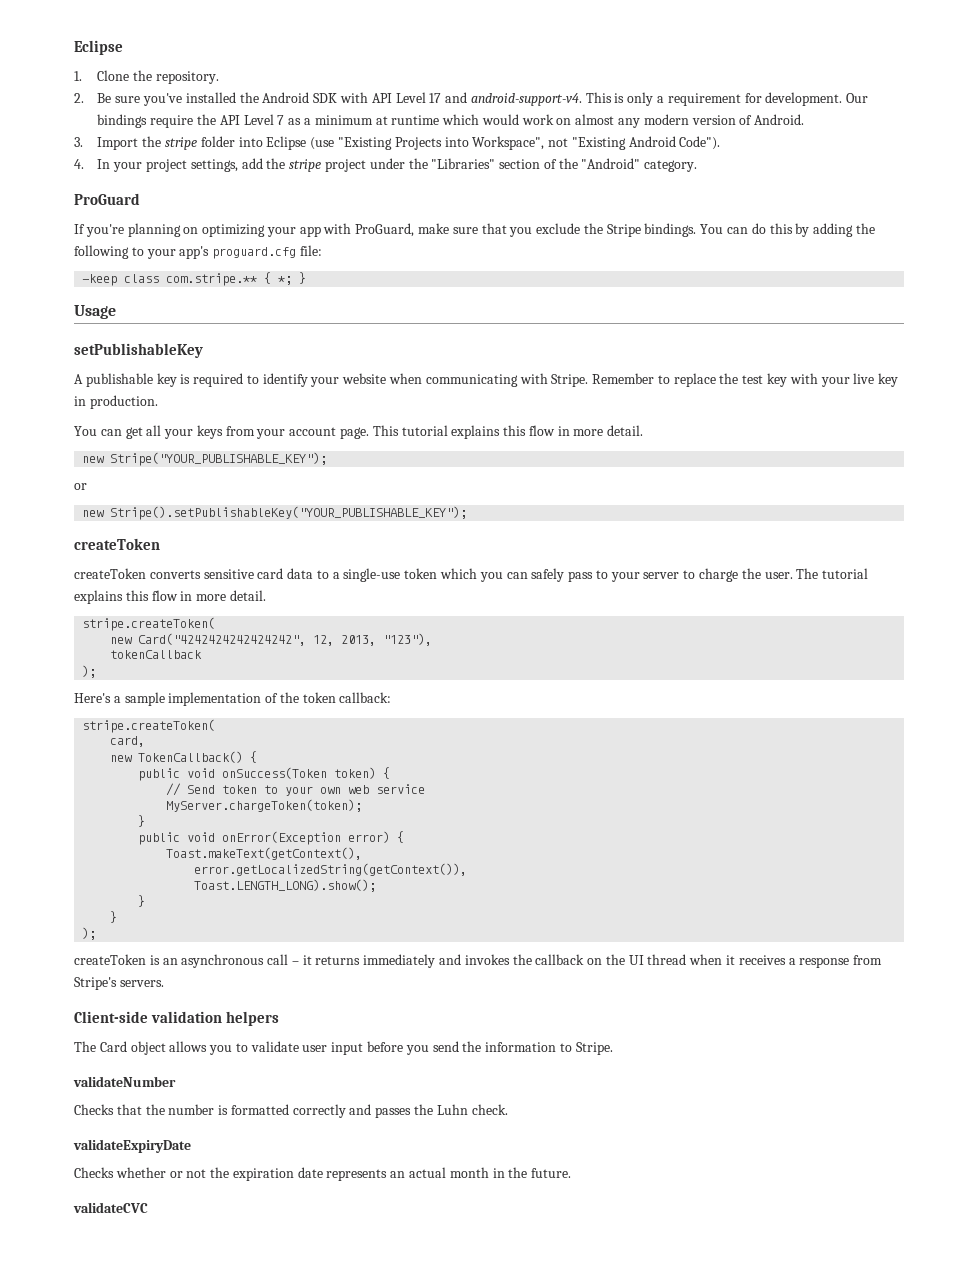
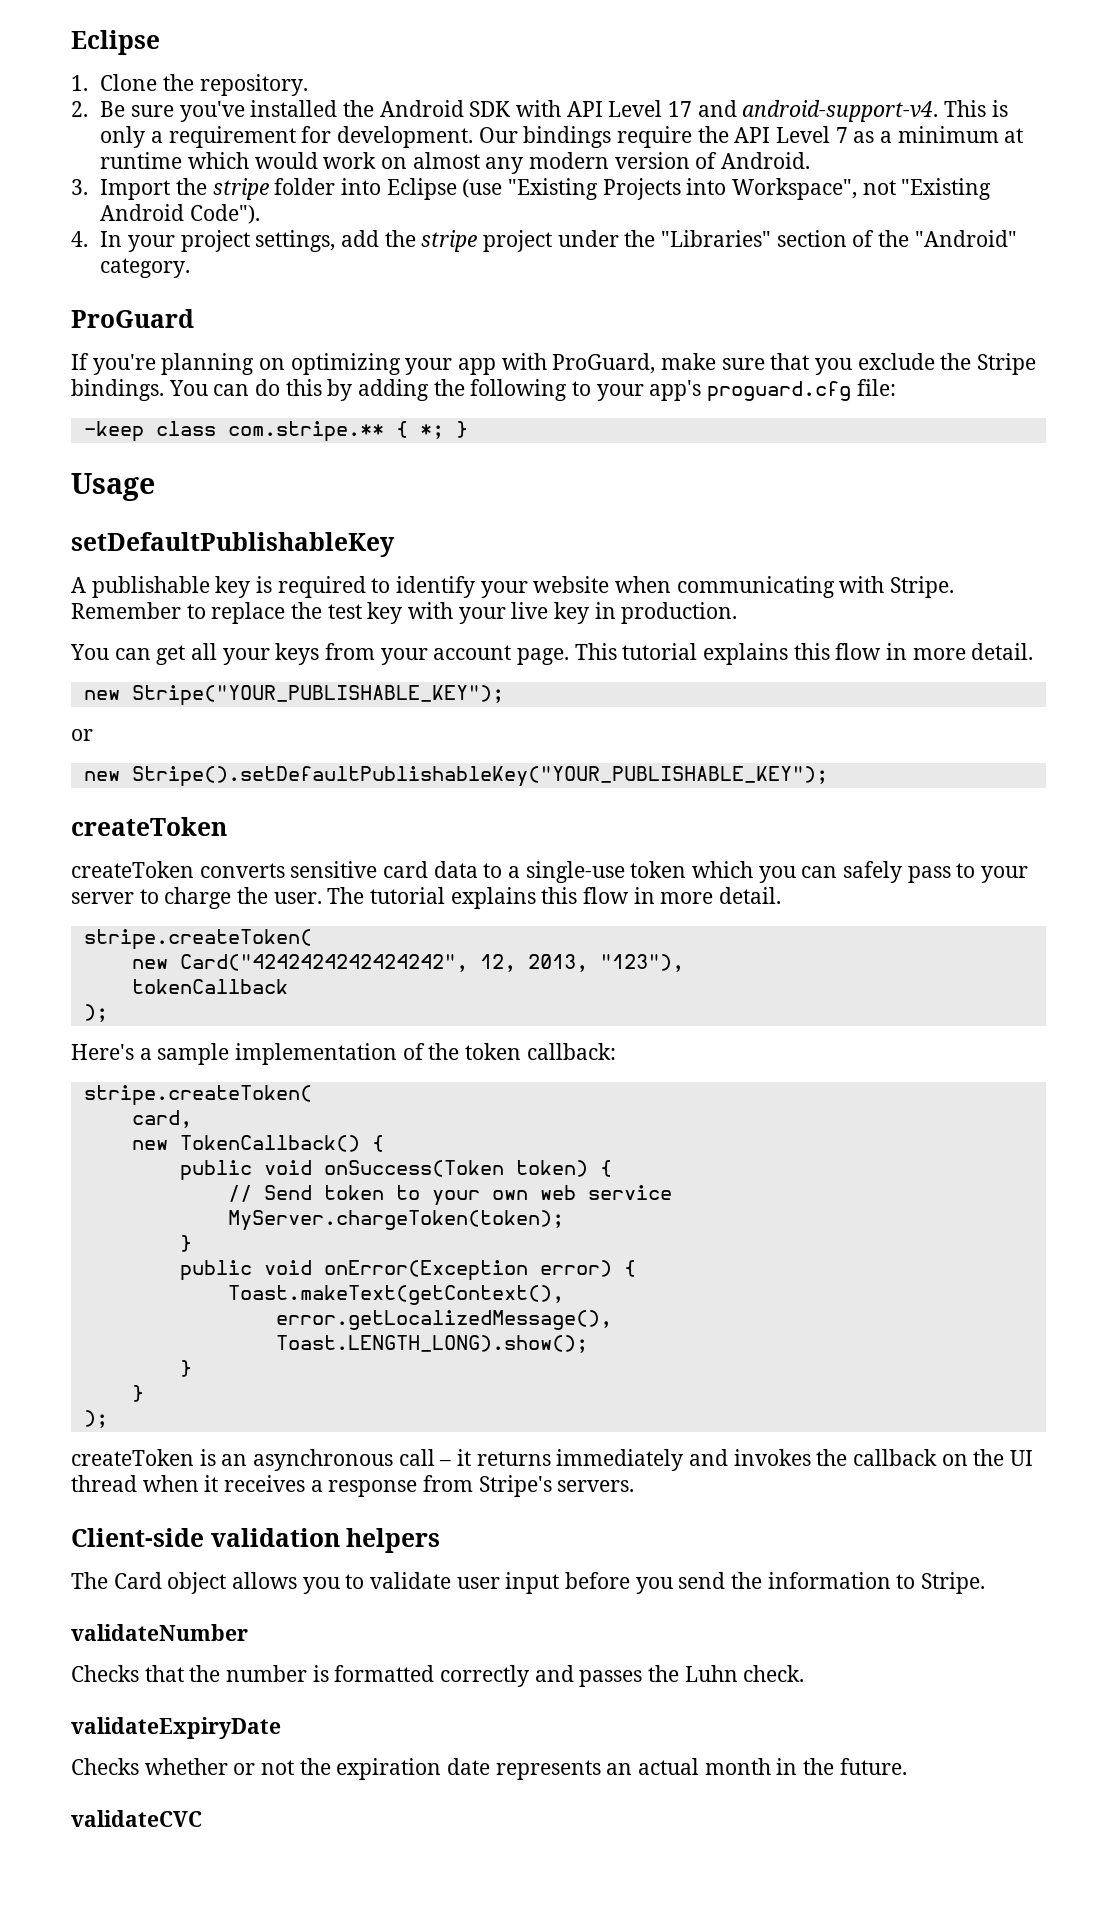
- setPublishableKey
+ setDefaultPublishableKey
- new Stripe().setPublishableKey("YOUR_PUBLISHABLE_KEY");
+ new Stripe().setDefaultPublishableKey("YOUR_PUBLISHABLE_KEY");
- error.getLocalizedString(getContext()),
+ error.getLocalizedMessage(),

